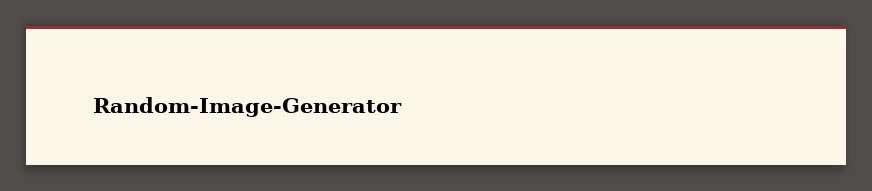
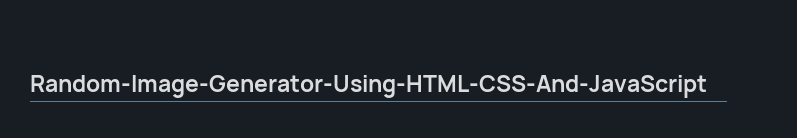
- Random-Image-Generator
+ Random-Image-Generator-Using-HTML-CSS-And-JavaScript

